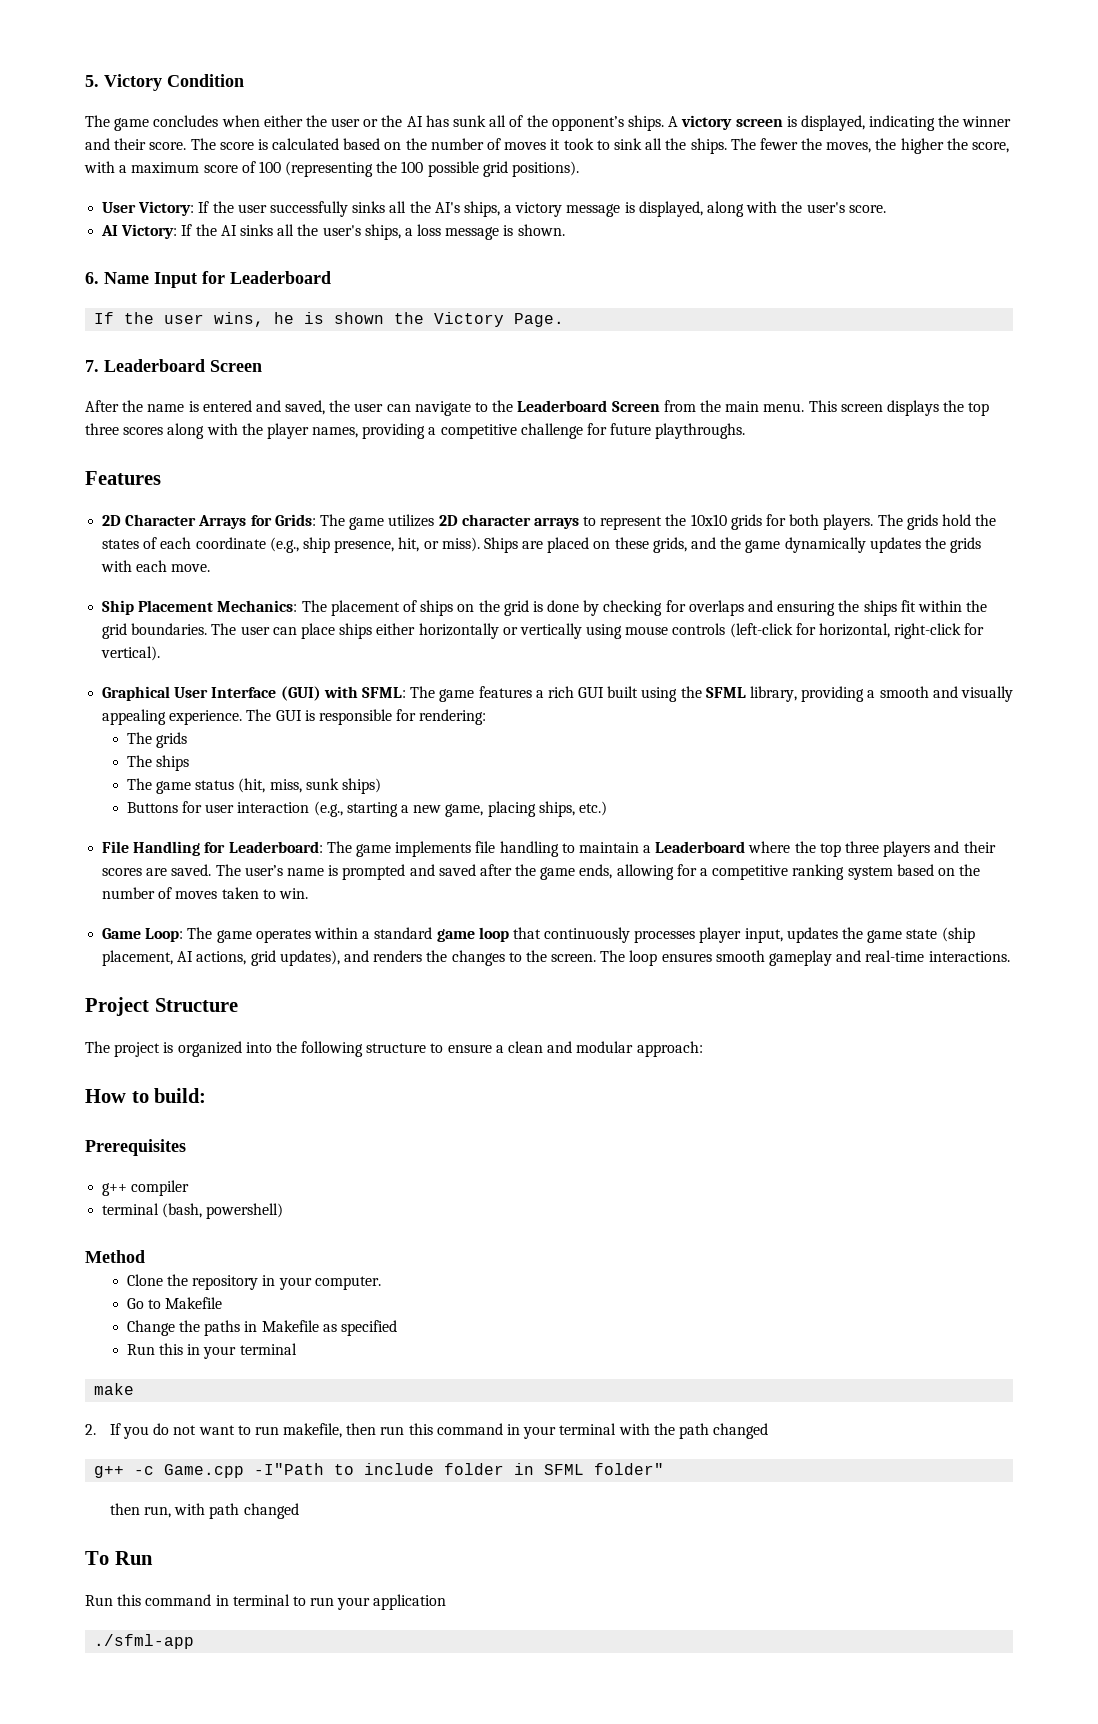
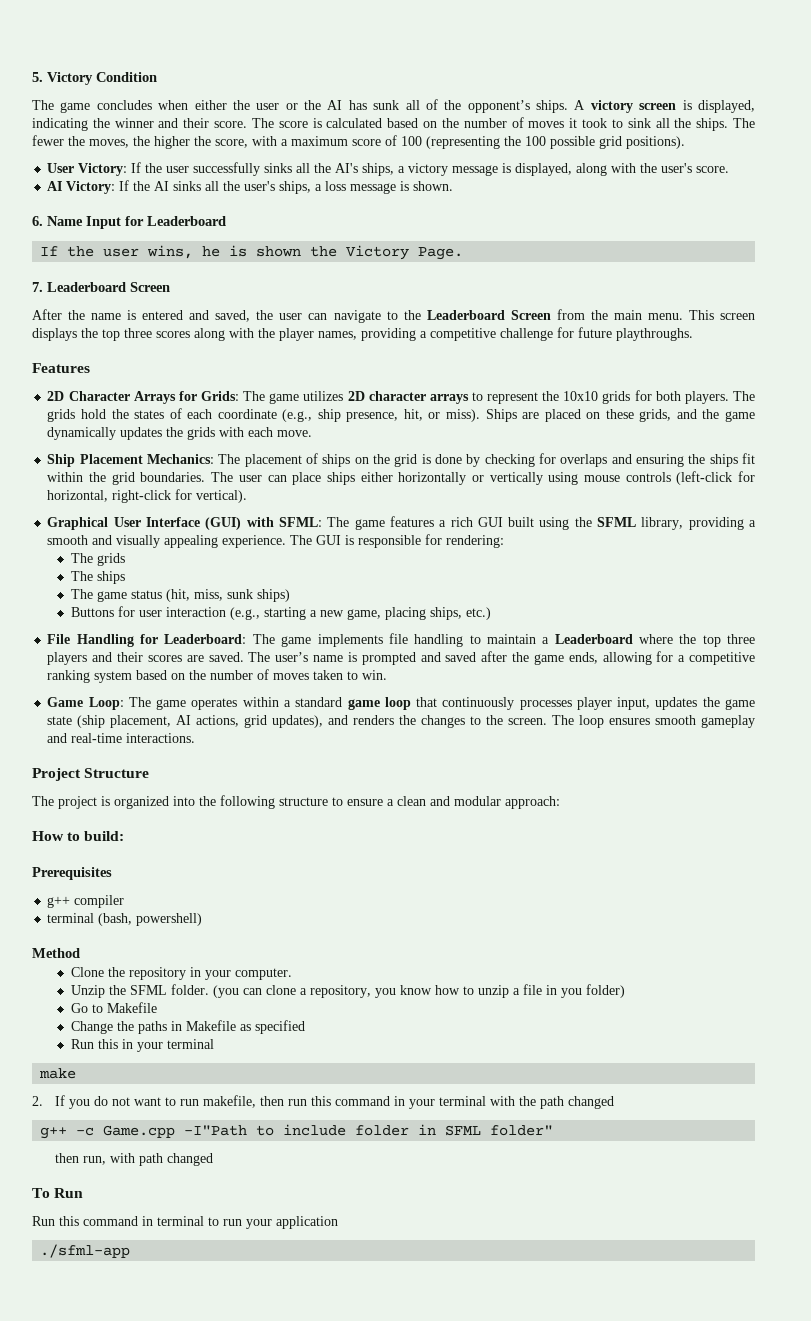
+ Unzip the SFML folder. (you can clone a repository, you know how to unzip a file in you folder)

